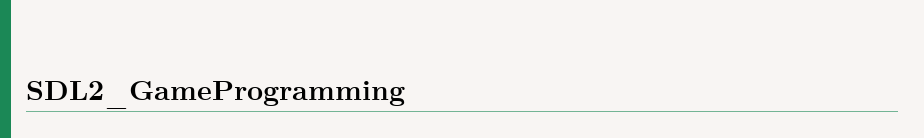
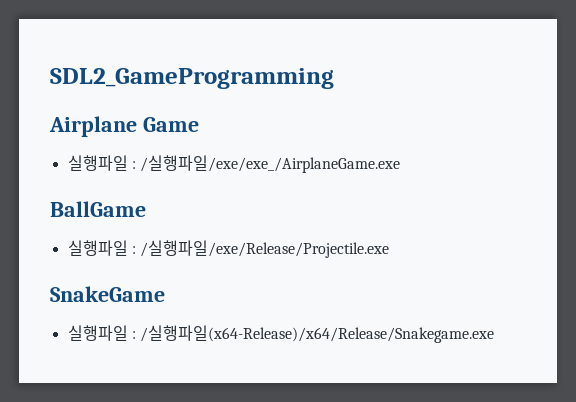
+ Airplane Game
+ 실행파일 : /실행파일/exe/exe_/AirplaneGame.exe
+ BallGame
+ 실행파일 : /실행파일/exe/Release/Projectile.exe
+ SnakeGame
+ 실행파일 : /실행파일(x64-Release)/x64/Release/Snakegame.exe

